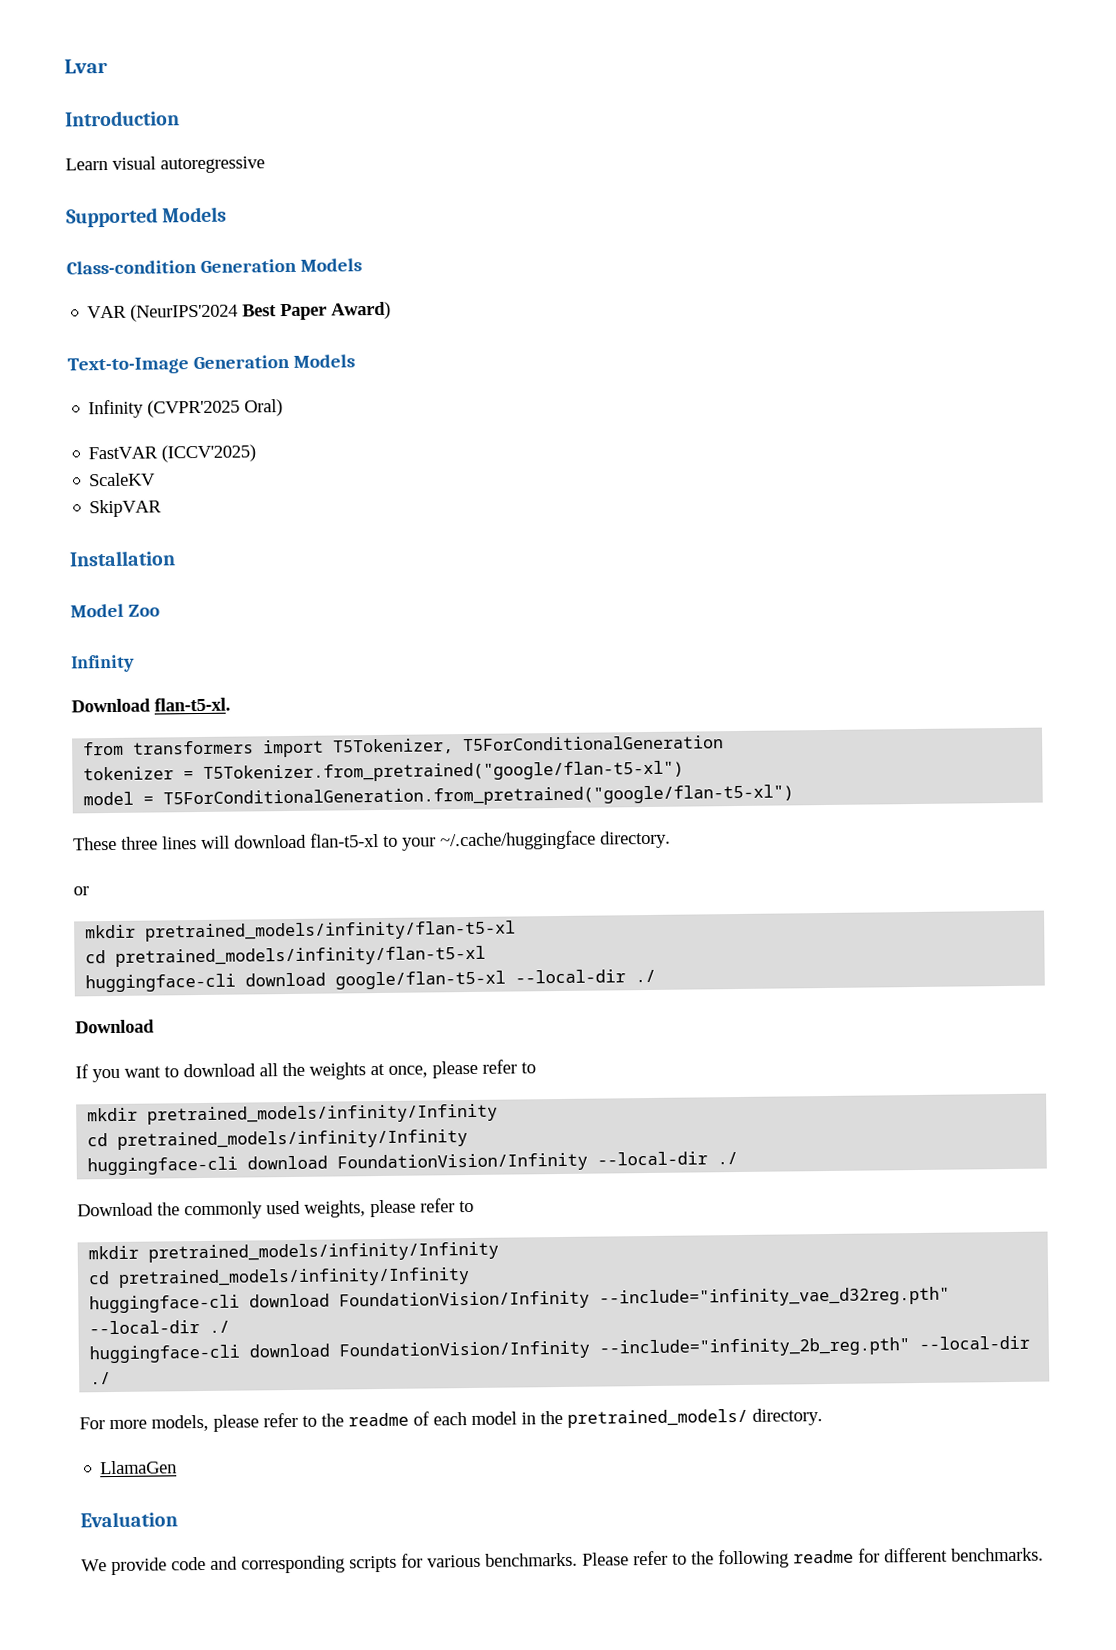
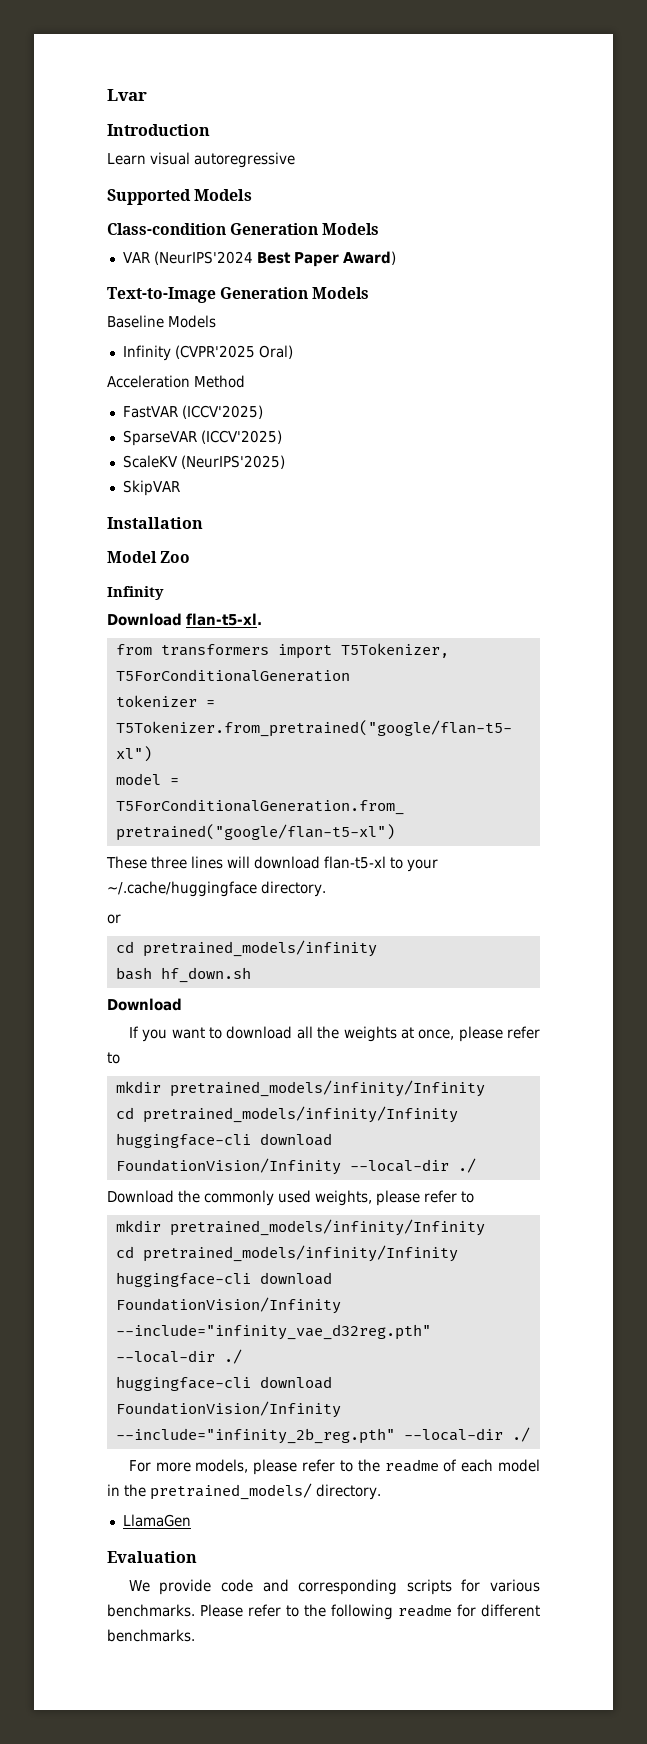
+ Baseline Models
+ Acceleration Method
+ SparseVAR (ICCV'2025)
- ScaleKV
+ ScaleKV (NeurIPS'2025)
- mkdir pretrained_models/infinity/flan-t5-xl
- cd pretrained_models/infinity/flan-t5-xl
- huggingface-cli download google/flan-t5-xl --local-dir ./
+ cd pretrained_models/infinity
+ bash hf_down.sh

